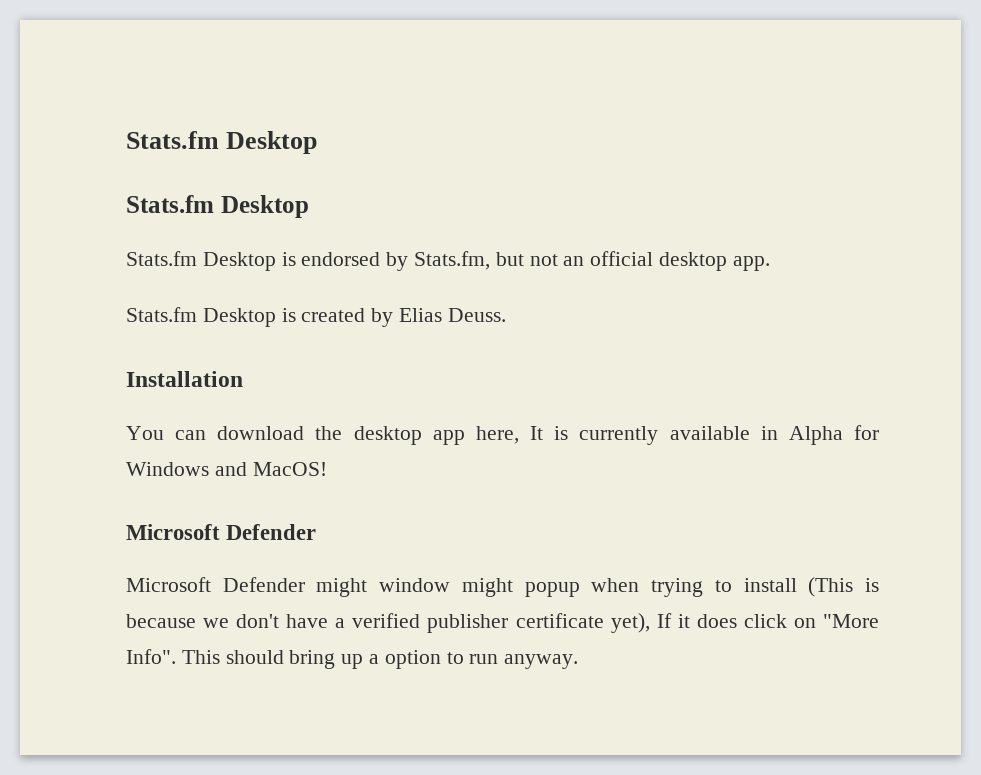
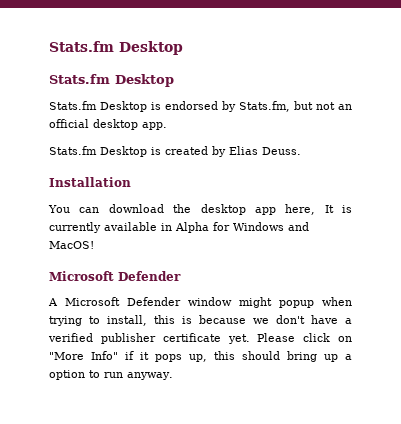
- Microsoft Defender might window might popup when trying to install (This is because we don't have a verified publisher certificate yet), If it does click on "More Info". This should bring up a option to run anyway.
+ A Microsoft Defender window might popup when trying to install, this is because we don't have a verified publisher certificate yet. Please click on "More Info" if it pops up, this should bring up a option to run anyway.

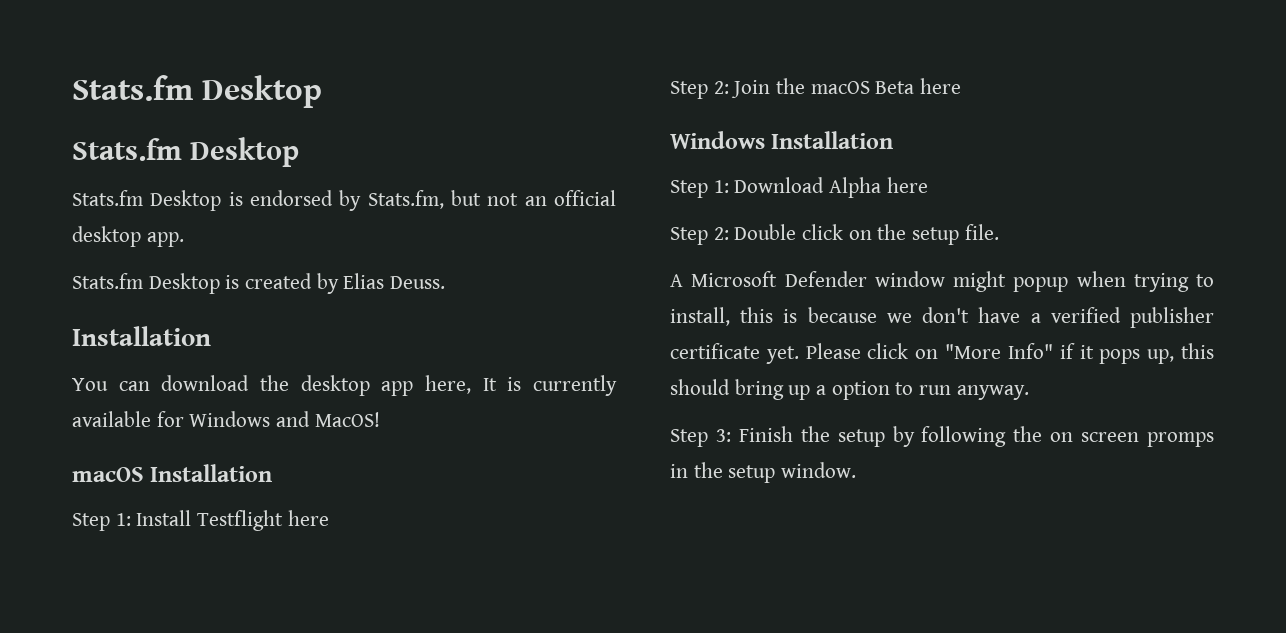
- You can download the desktop app here, It is currently available in Alpha for Windows and MacOS!
- Microsoft Defender
+ You can download the desktop app here, It is currently available for Windows and MacOS!
+ macOS Installation
+ Step 1: Install Testflight here
+ Step 2: Join the macOS Beta here
+ Windows Installation
+ Step 1: Download Alpha here
+ Step 2: Double click on the setup file.
+ Step 3: Finish the setup by following the on screen promps in the setup window.

